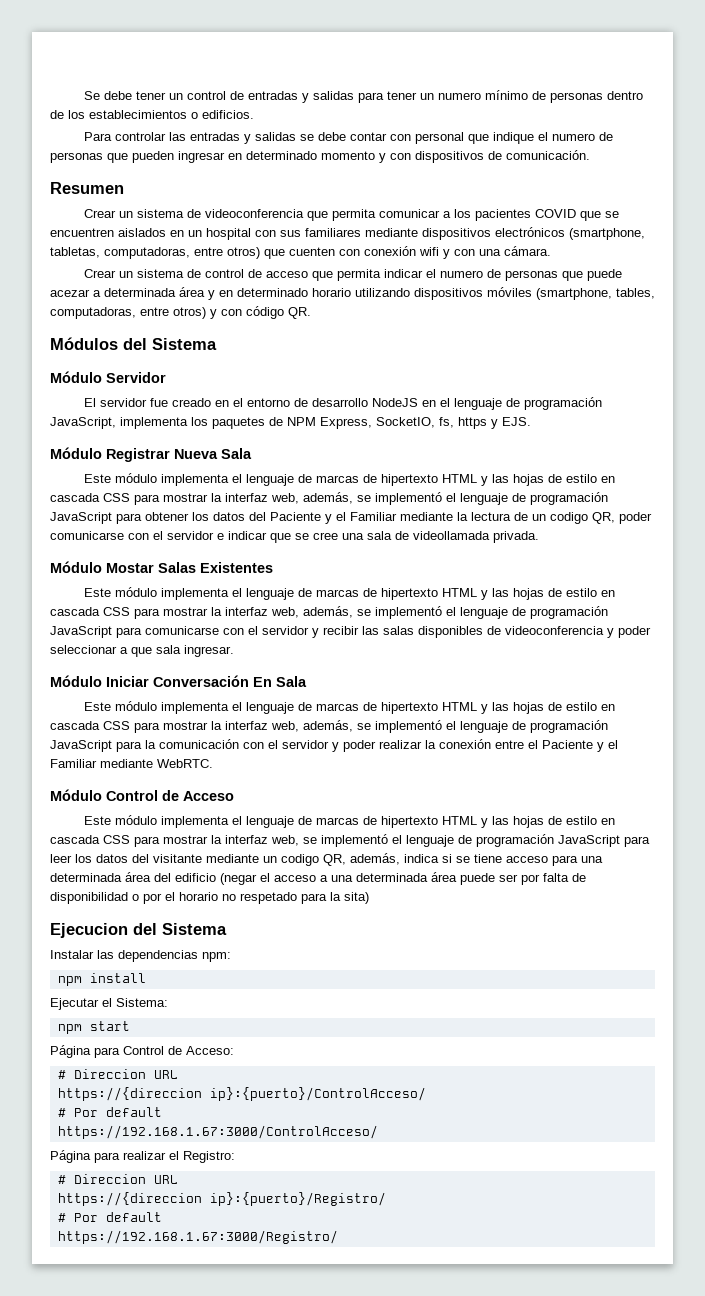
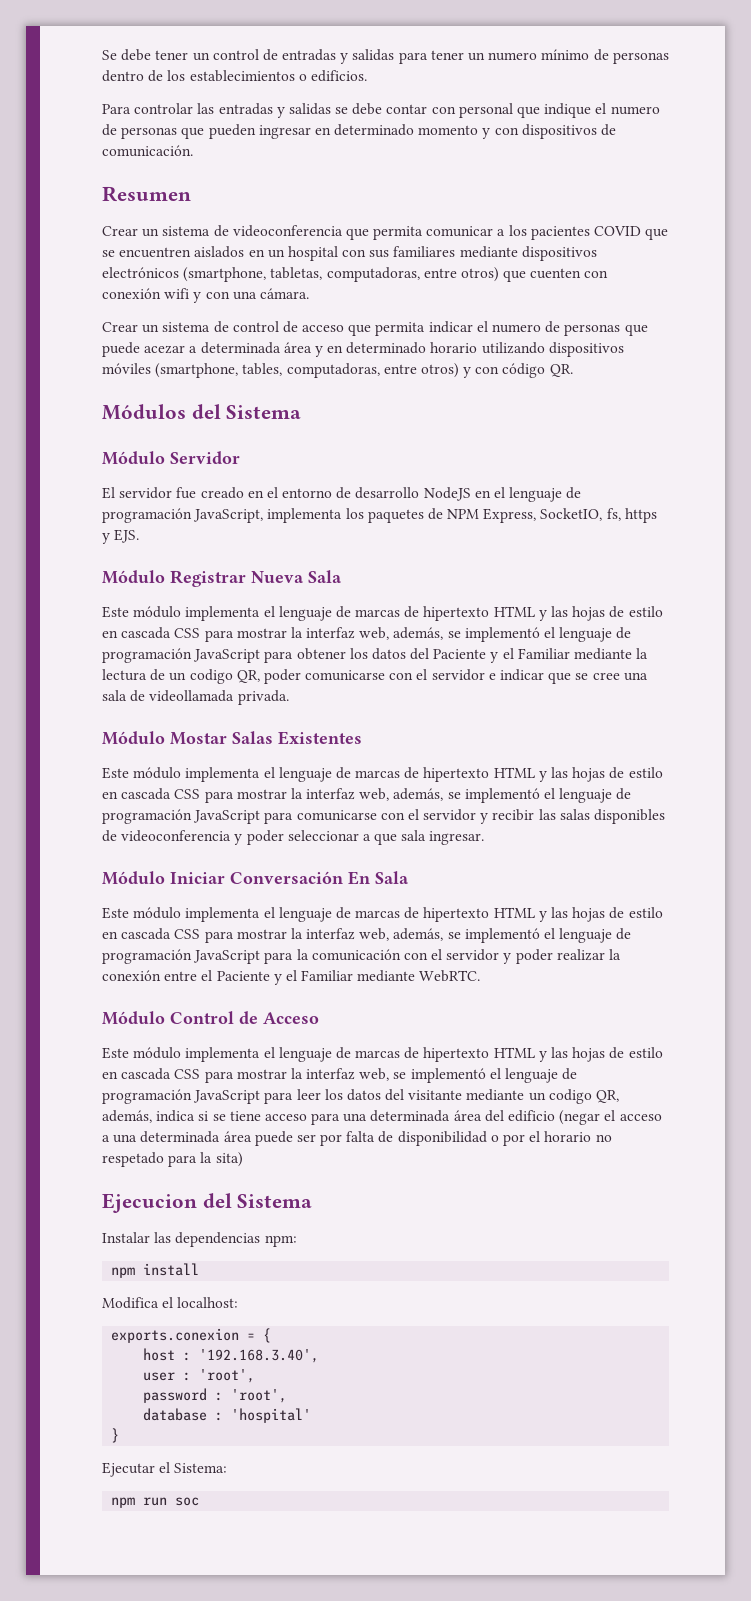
+ Modifica el localhost:
+ exports.conexion = {
+ host : '192.168.3.40',
+ user : 'root',
+ password : 'root',
+ database : 'hospital'
+ }
  Ejecutar el Sistema:
- npm start
- Página para Control de Acceso:
- # Direccion URL
- https://{direccion ip}:{puerto}/ControlAcceso/
- # Por default
- https://192.168.1.67:3000/ControlAcceso/
- Página para realizar el Registro:
- # Direccion URL
- https://{direccion ip}:{puerto}/Registro/
- # Por default
- https://192.168.1.67:3000/Registro/
+ npm run soc

